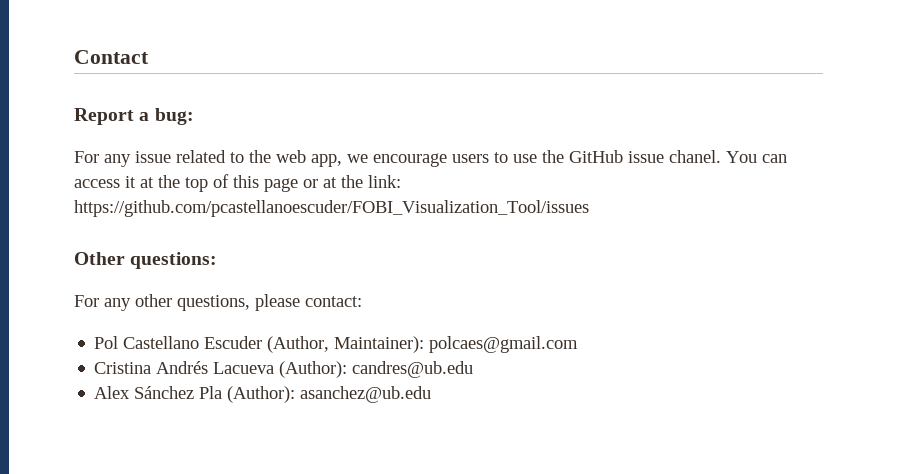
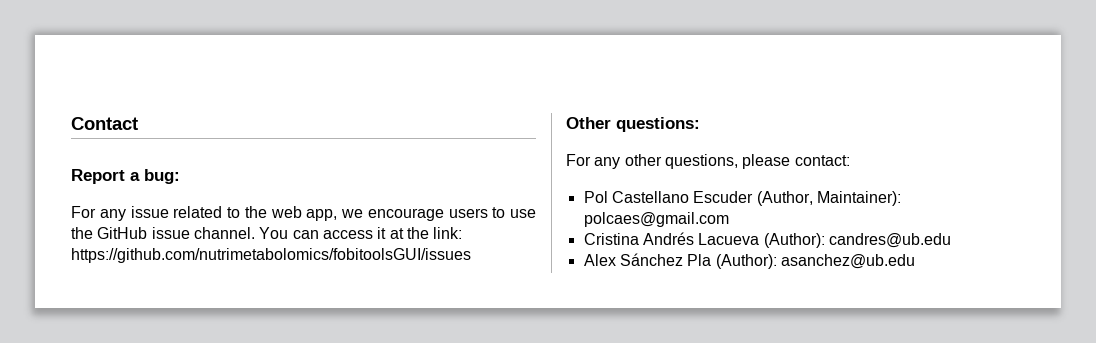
- For any issue related to the web app, we encourage users to use the GitHub issue chanel.
+ For any issue related to the web app, we encourage users to use the GitHub issue channel.
- You can access it at the top of this page or at the link: https://github.com/pcastellanoescuder/FOBI_Visualization_Tool/issues
+ You can access it at the link: https://github.com/nutrimetabolomics/fobitoolsGUI/issues

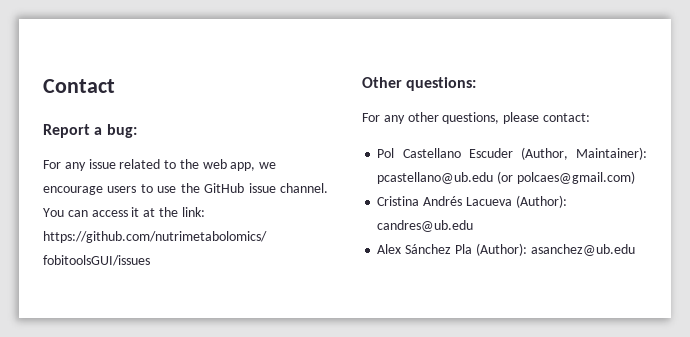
- Pol Castellano Escuder (Author, Maintainer): polcaes@gmail.com
+ Pol Castellano Escuder (Author, Maintainer): pcastellano@ub.edu (or polcaes@gmail.com)

